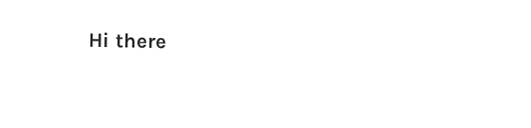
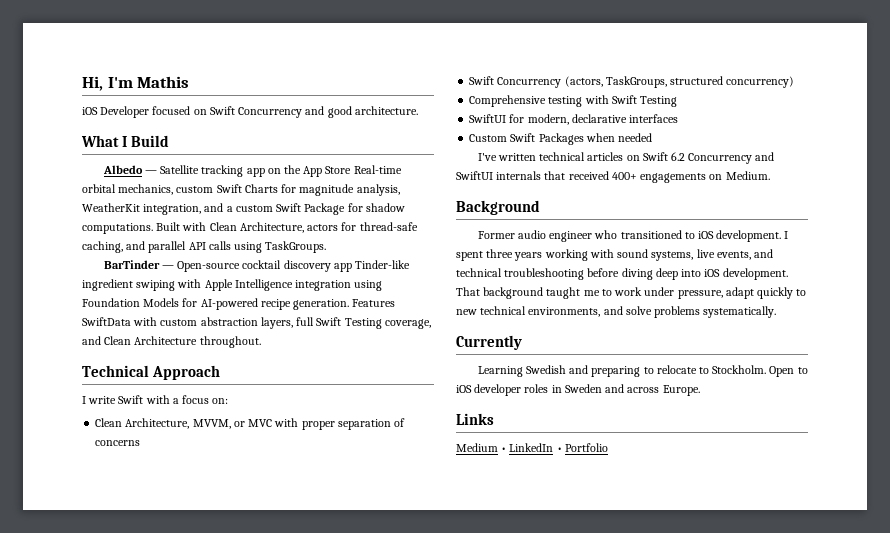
- Hi there
+ Hi, I'm Mathis
+ iOS Developer focused on Swift Concurrency and good architecture.
+ What I Build
+ Albedo — Satellite tracking app on the App Store Real-time orbital mechanics, custom Swift Charts for magnitude analysis, WeatherKit integration, and a custom Swift Package for shadow computations. Built with Clean Architecture, actors for thread-safe caching, and parallel API calls using TaskGroups.
+ BarTinder — Open-source cocktail discovery app Tinder-like ingredient swiping with Apple Intelligence integration using Foundation Models for AI-powered recipe generation. Features SwiftData with custom abstraction layers, full Swift Testing coverage, and Clean Architecture throughout.
+ Technical Approach
+ I write Swift with a focus on:
+ Clean Architecture, MVVM, or MVC with proper separation of concerns
+ Swift Concurrency (actors, TaskGroups, structured concurrency)
+ Comprehensive testing with Swift Testing
+ SwiftUI for modern, declarative interfaces
+ Custom Swift Packages when needed
+ I've written technical articles on Swift 6.2 Concurrency and SwiftUI internals that received 400+ engagements on Medium.
+ Background
+ Former audio engineer who transitioned to iOS development. I spent three years working with sound systems, live events, and technical troubleshooting before diving deep into iOS development. That background taught me to work under pressure, adapt quickly to new technical environments, and solve problems systematically.
+ Currently
+ Learning Swedish and preparing to relocate to Stockholm. Open to iOS developer roles in Sweden and across Europe.
+ Links
+ Medium • LinkedIn • Portfolio

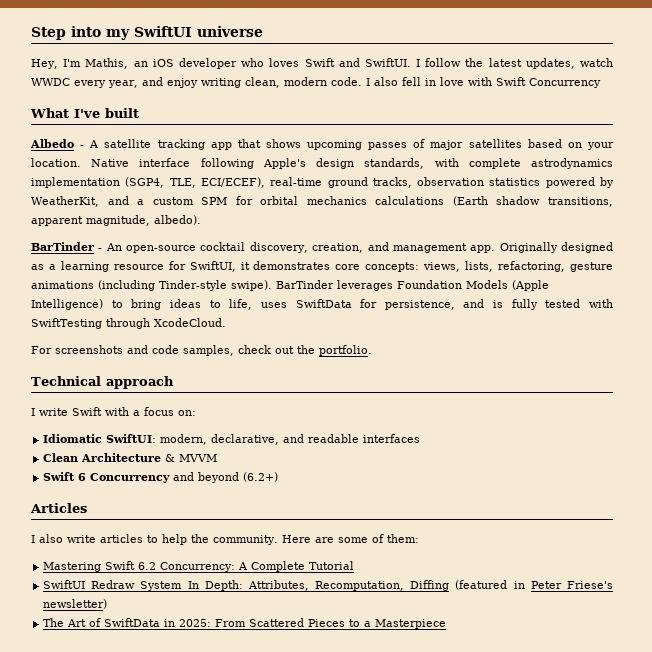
- Hi, I'm Mathis
- iOS Developer focused on Swift Concurrency and good architecture.
+ Step into my SwiftUI universe
+ Hey, I'm Mathis, an iOS developer who loves Swift and SwiftUI. I follow the latest updates, watch WWDC every year, and enjoy writing clean, modern code. I also fell in love with Swift Concurrency
- What I Build
+ What I've built
- Albedo — Satellite tracking app on the App Store Real-time orbital mechanics, custom Swift Charts for magnitude analysis, WeatherKit integration, and a custom Swift Package for shadow computations. Built with Clean Architecture, actors for thread-safe caching, and parallel API calls using TaskGroups.
- BarTinder — Open-source cocktail discovery app Tinder-like ingredient swiping with Apple Intelligence integration using Foundation Models for AI-powered recipe generation. Features SwiftData with custom abstraction layers, full Swift Testing coverage, and Clean Architecture throughout.
+ Albedo - A satellite tracking app that shows upcoming passes of major satellites based on your location. Native interface following Apple's design standards, with complete astrodynamics implementation (SGP4, TLE, ECI/ECEF), real-time ground tracks, observation statistics powered by WeatherKit, and a custom SPM for orbital mechanics calculations (Earth shadow transitions, apparent magnitude, albedo).
+ BarTinder - An open-source cocktail discovery, creation, and management app. Originally designed as a learning resource for SwiftUI, it demonstrates core concepts: views, lists, refactoring, gesture animations (including Tinder-style swipe). BarTinder leverages Foundation Models (Apple Intelligence) to bring ideas to life, uses SwiftData for persistence, and is fully tested with SwiftTesting through XcodeCloud.
+ For screenshots and code samples, check out the portfolio.
- Technical Approach
+ Technical approach
- Clean Architecture, MVVM, or MVC with proper separation of concerns
- Swift Concurrency (actors, TaskGroups, structured concurrency)
- Comprehensive testing with Swift Testing
- SwiftUI for modern, declarative interfaces
- Custom Swift Packages when needed
- I've written technical articles on Swift 6.2 Concurrency and SwiftUI internals that received 400+ engagements on Medium.
- Background
- Former audio engineer who transitioned to iOS development. I spent three years working with sound systems, live events, and technical troubleshooting before diving deep into iOS development. That background taught me to work under pressure, adapt quickly to new technical environments, and solve problems systematically.
- Currently
- Learning Swedish and preparing to relocate to Stockholm. Open to iOS developer roles in Sweden and across Europe.
- Links
- Medium • LinkedIn • Portfolio
+ Idiomatic SwiftUI: modern, declarative, and readable interfaces
+ Clean Architecture & MVVM
+ Swift 6 Concurrency and beyond (6.2+)
+ Articles
+ I also write articles to help the community. Here are some of them:
+ Mastering Swift 6.2 Concurrency: A Complete Tutorial
+ SwiftUI Redraw System In Depth: Attributes, Recomputation, Diffing (featured in Peter Friese's newsletter)
+ The Art of SwiftData in 2025: From Scattered Pieces to a Masterpiece

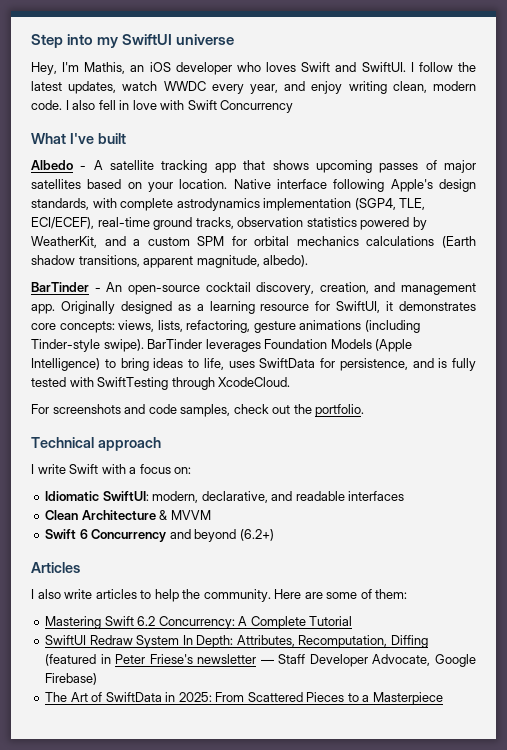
- SwiftUI Redraw System In Depth: Attributes, Recomputation, Diffing (featured in Peter Friese's newsletter)
+ SwiftUI Redraw System In Depth: Attributes, Recomputation, Diffing (featured in Peter Friese's newsletter — Staff Developer Advocate, Google Firebase)

